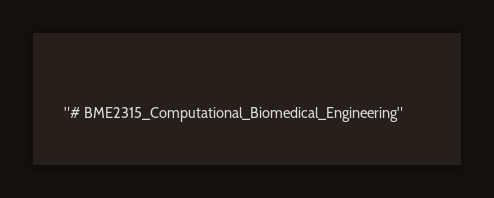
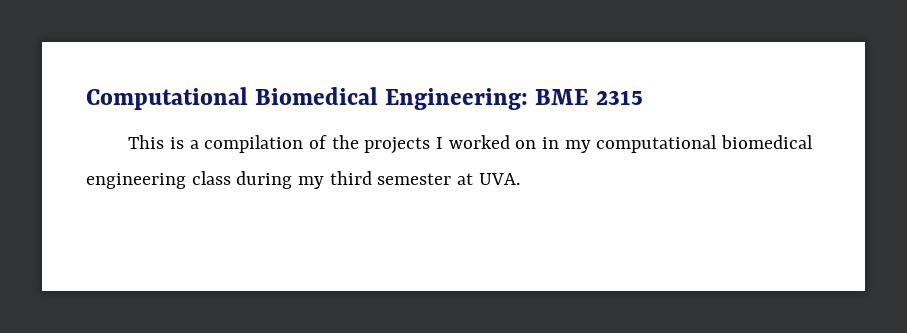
- "# BME2315_Computational_Biomedical_Engineering"
+ Computational Biomedical Engineering: BME 2315
+ This is a compilation of the projects I worked on in my computational biomedical engineering class during my third semester at UVA.

